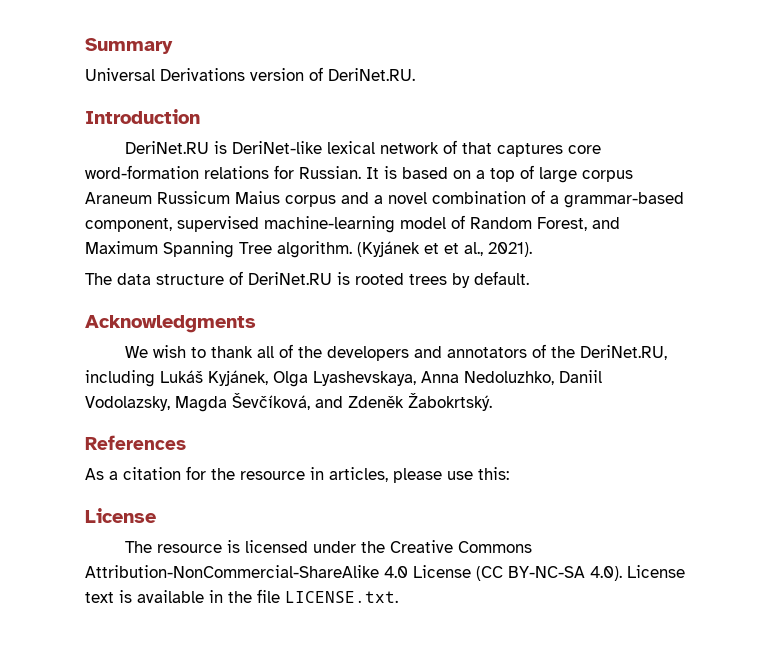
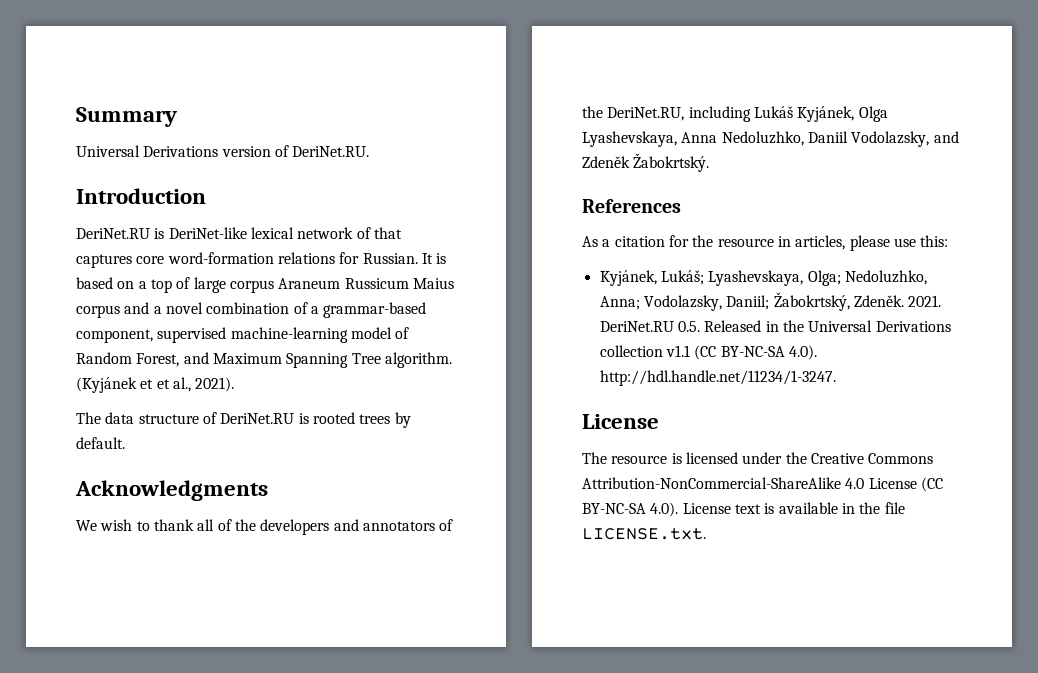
- We wish to thank all of the developers and annotators of the DeriNet.RU, including Lukáš Kyjánek, Olga Lyashevskaya, Anna Nedoluzhko, Daniil Vodolazsky, Magda Ševčíková, and Zdeněk Žabokrtský.
+ We wish to thank all of the developers and annotators of the DeriNet.RU, including Lukáš Kyjánek, Olga Lyashevskaya, Anna Nedoluzhko, Daniil Vodolazsky, and Zdeněk Žabokrtský.
+ Kyjánek, Lukáš; Lyashevskaya, Olga; Nedoluzhko, Anna; Vodolazsky, Daniil; Žabokrtský, Zdeněk. 2021. DeriNet.RU 0.5. Released in the Universal Derivations collection v1.1 (CC BY-NC-SA 4.0). http://hdl.handle.net/11234/1-3247.

